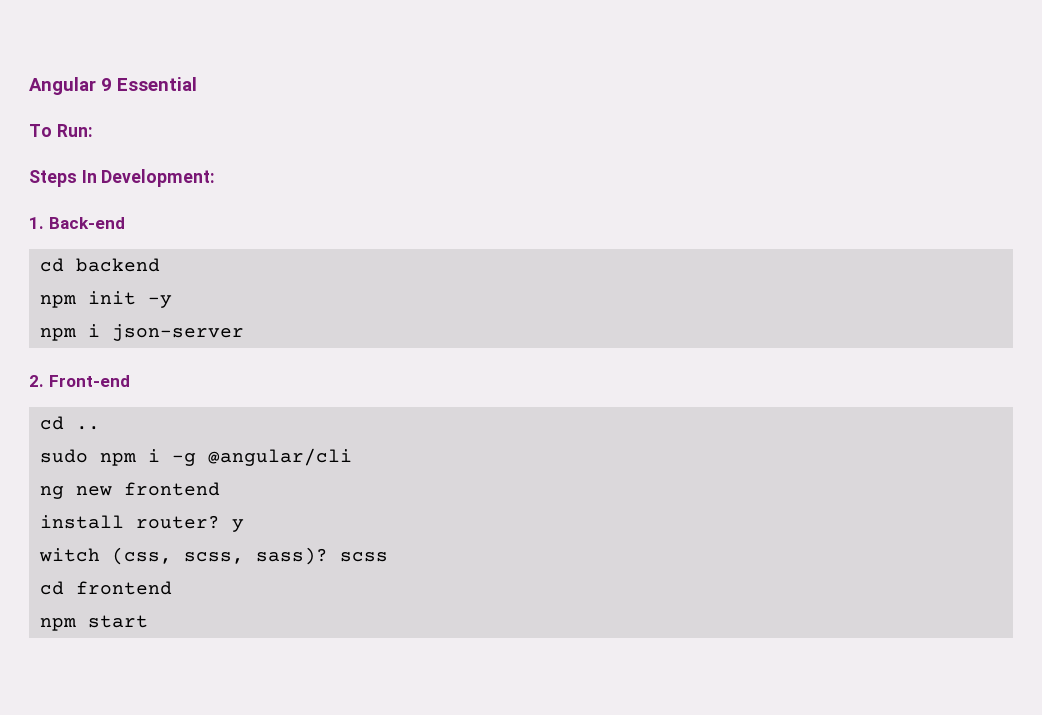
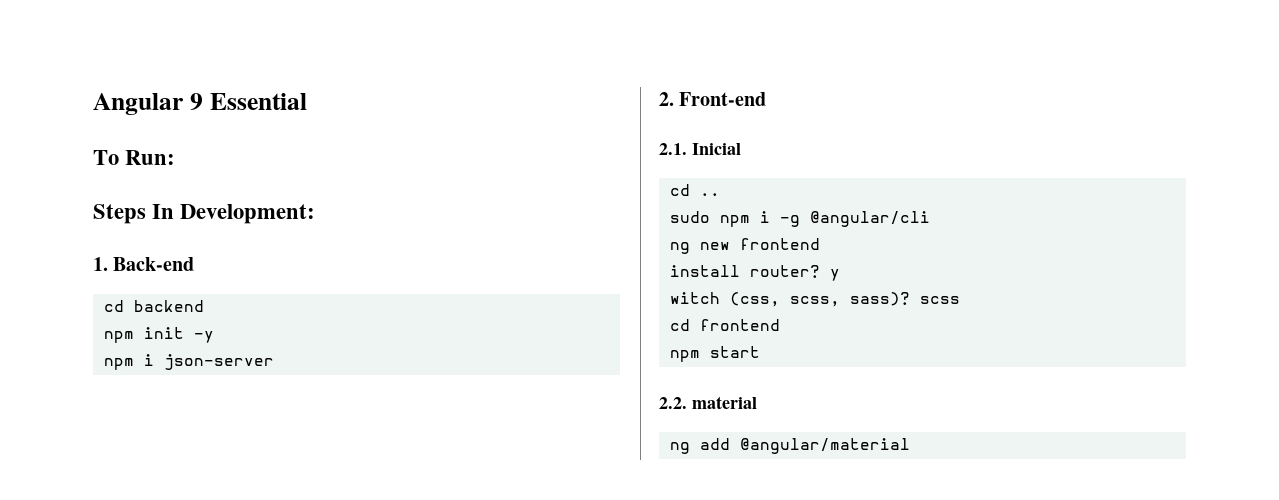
+ 2.1. Inicial
+ 2.2. material
+ ng add @angular/material

